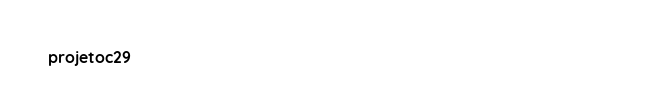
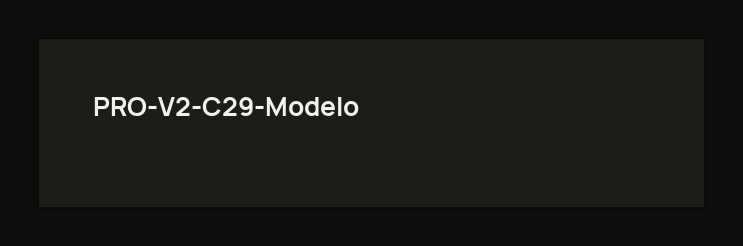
- projetoc29
+ PRO-V2-C29-Modelo

